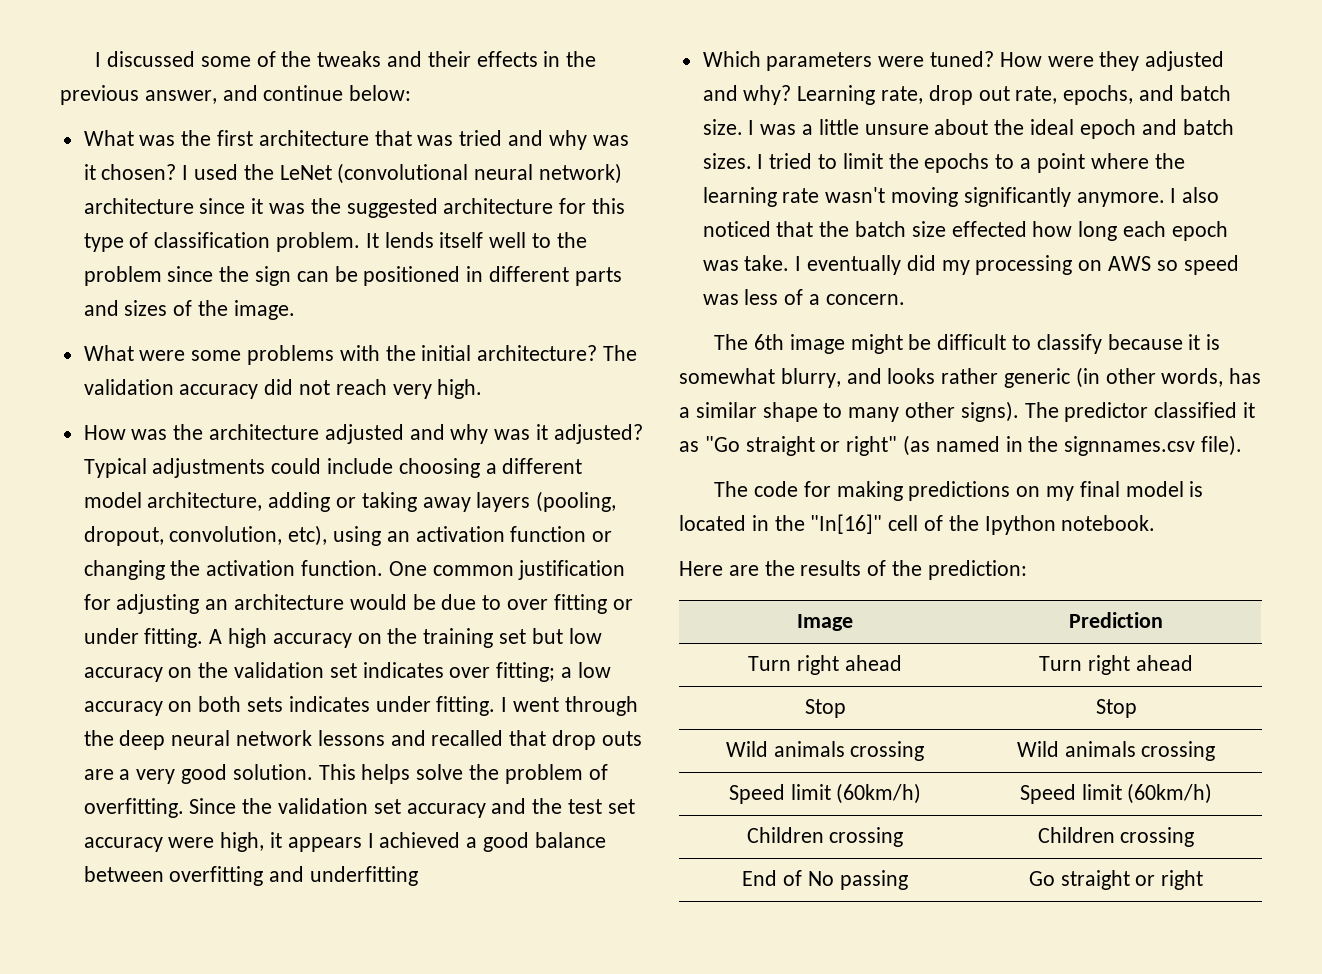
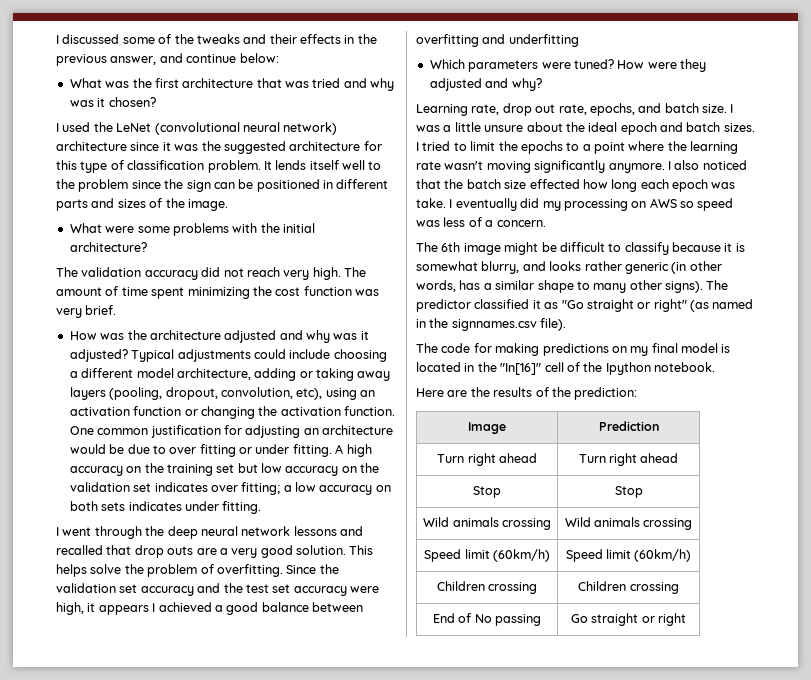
- What was the first architecture that was tried and why was it chosen? I used the LeNet (convolutional neural network) architecture since it was the suggested architecture for this type of classification problem.
+ What was the first architecture that was tried and why was it chosen?
+ I used the LeNet (convolutional neural network) architecture since it was the suggested architecture for this type of classification problem.
- What were some problems with the initial architecture? The validation accuracy did not reach very high.
+ What were some problems with the initial architecture?
+ The validation accuracy did not reach very high. The amount of time spent minimizing the cost function was very brief.
- A high accuracy on the training set but low accuracy on the validation set indicates over fitting; a low accuracy on both sets indicates under fitting. I went through the deep neural network lessons and recalled that drop outs are a very good solution.
+ A high accuracy on the training set but low accuracy on the validation set indicates over fitting; a low accuracy on both sets indicates under fitting.
+ I went through the deep neural network lessons and recalled that drop outs are a very good solution.
- How were they adjusted and why? Learning rate, drop out rate, epochs, and batch size.
+ How were they adjusted and why?
+ Learning rate, drop out rate, epochs, and batch size.

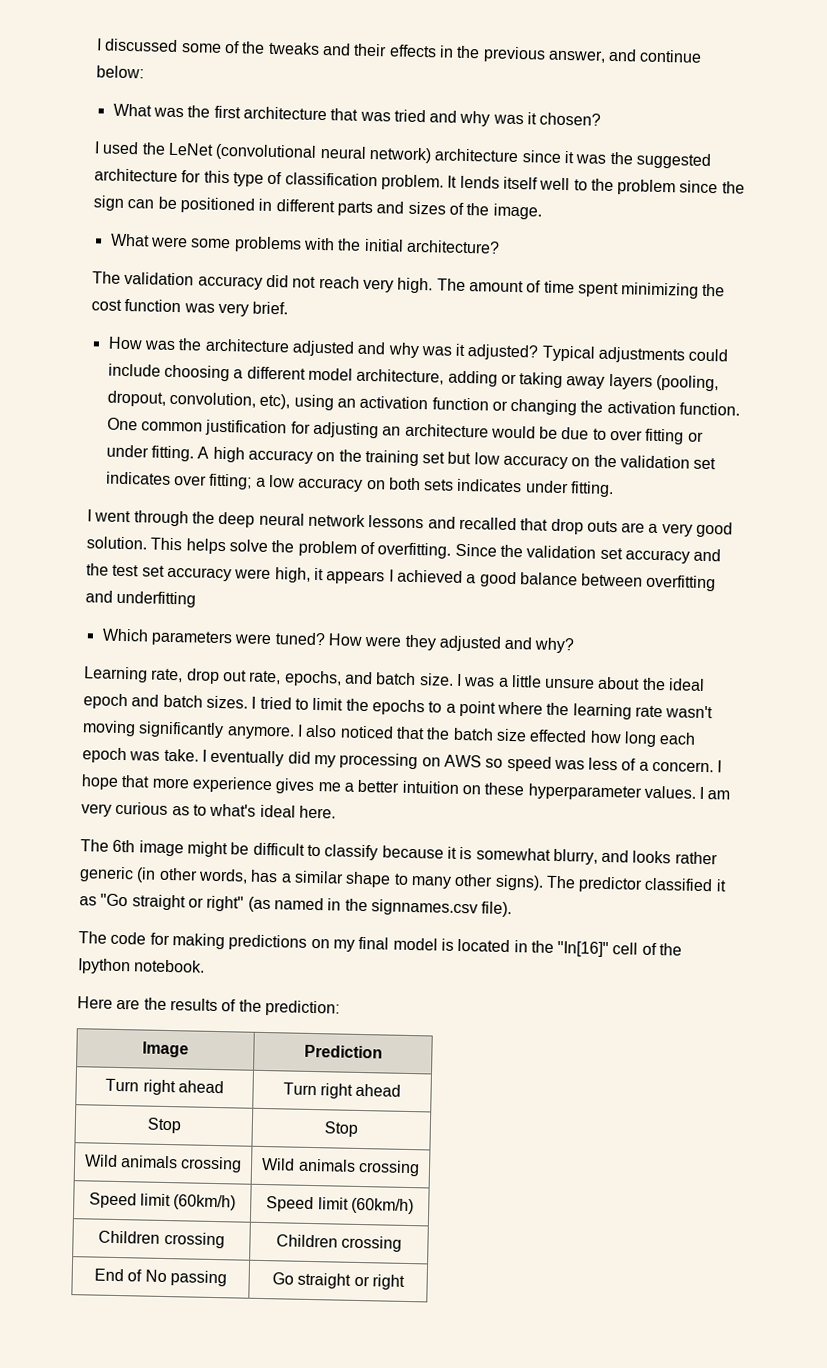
+ I hope that more experience gives me a better intuition on these hyperparameter values. I am very curious as to what's ideal here.

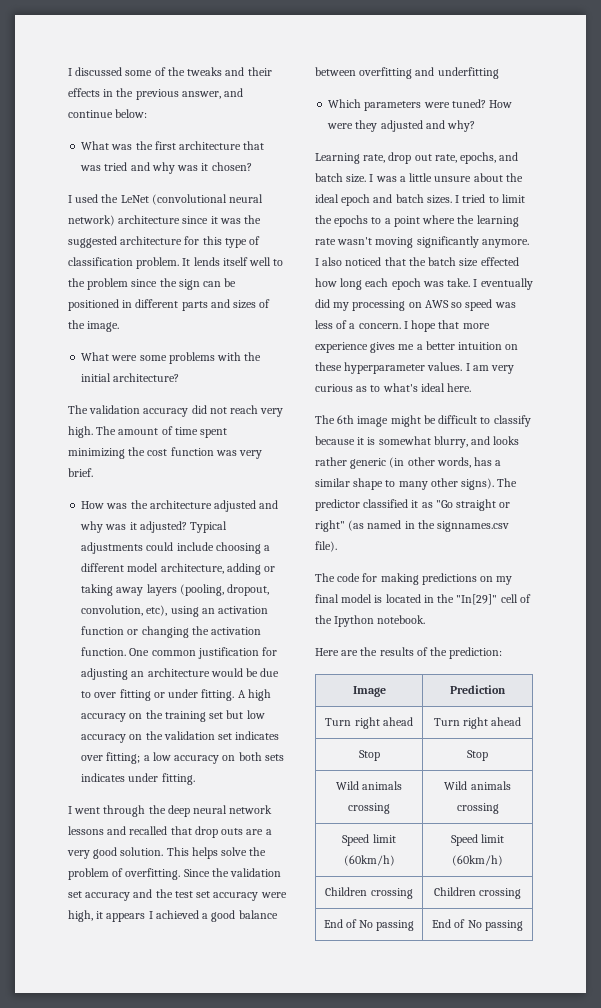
- The code for making predictions on my final model is located in the "In[16]" cell of the Ipython notebook.
+ The code for making predictions on my final model is located in the "In[29]" cell of the Ipython notebook.
- End of No passing | Go straight or right
+ End of No passing | End of No passing

